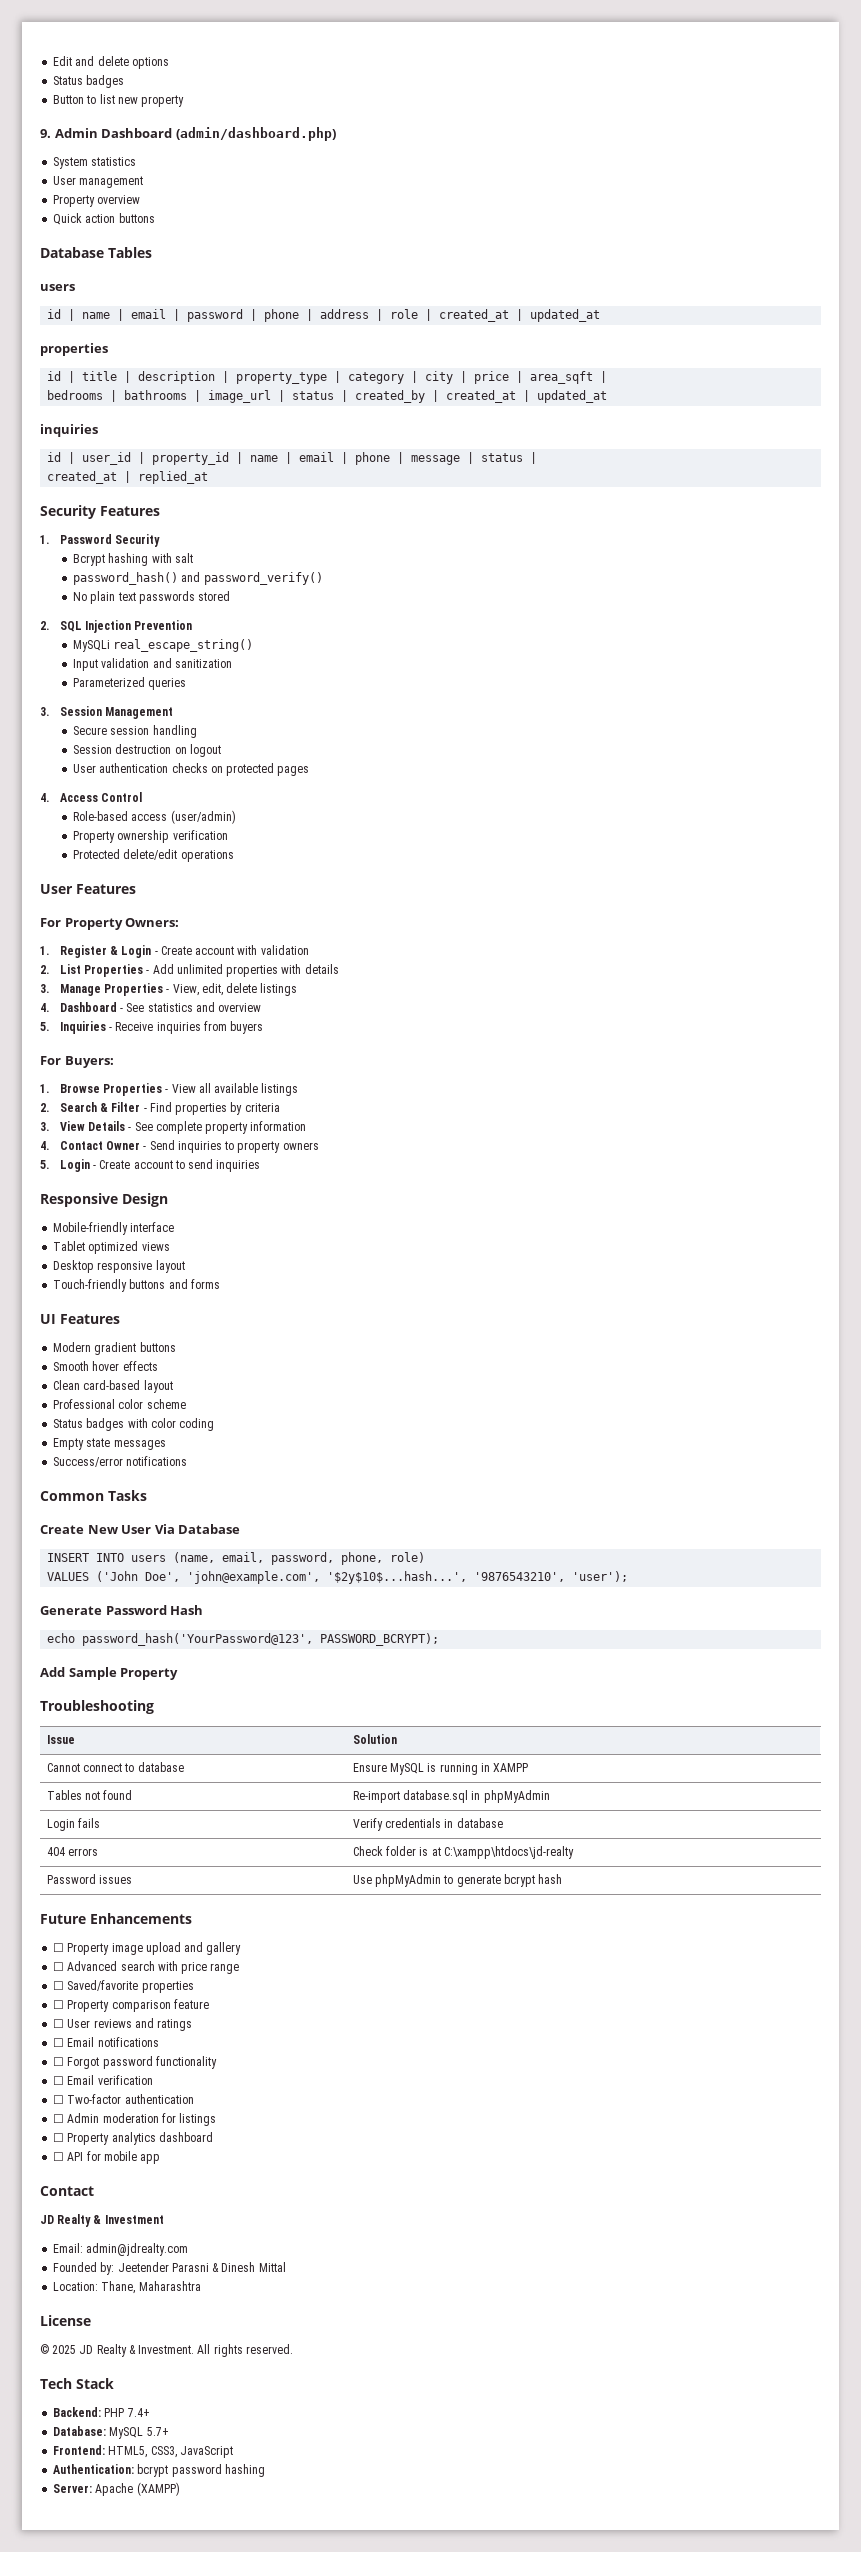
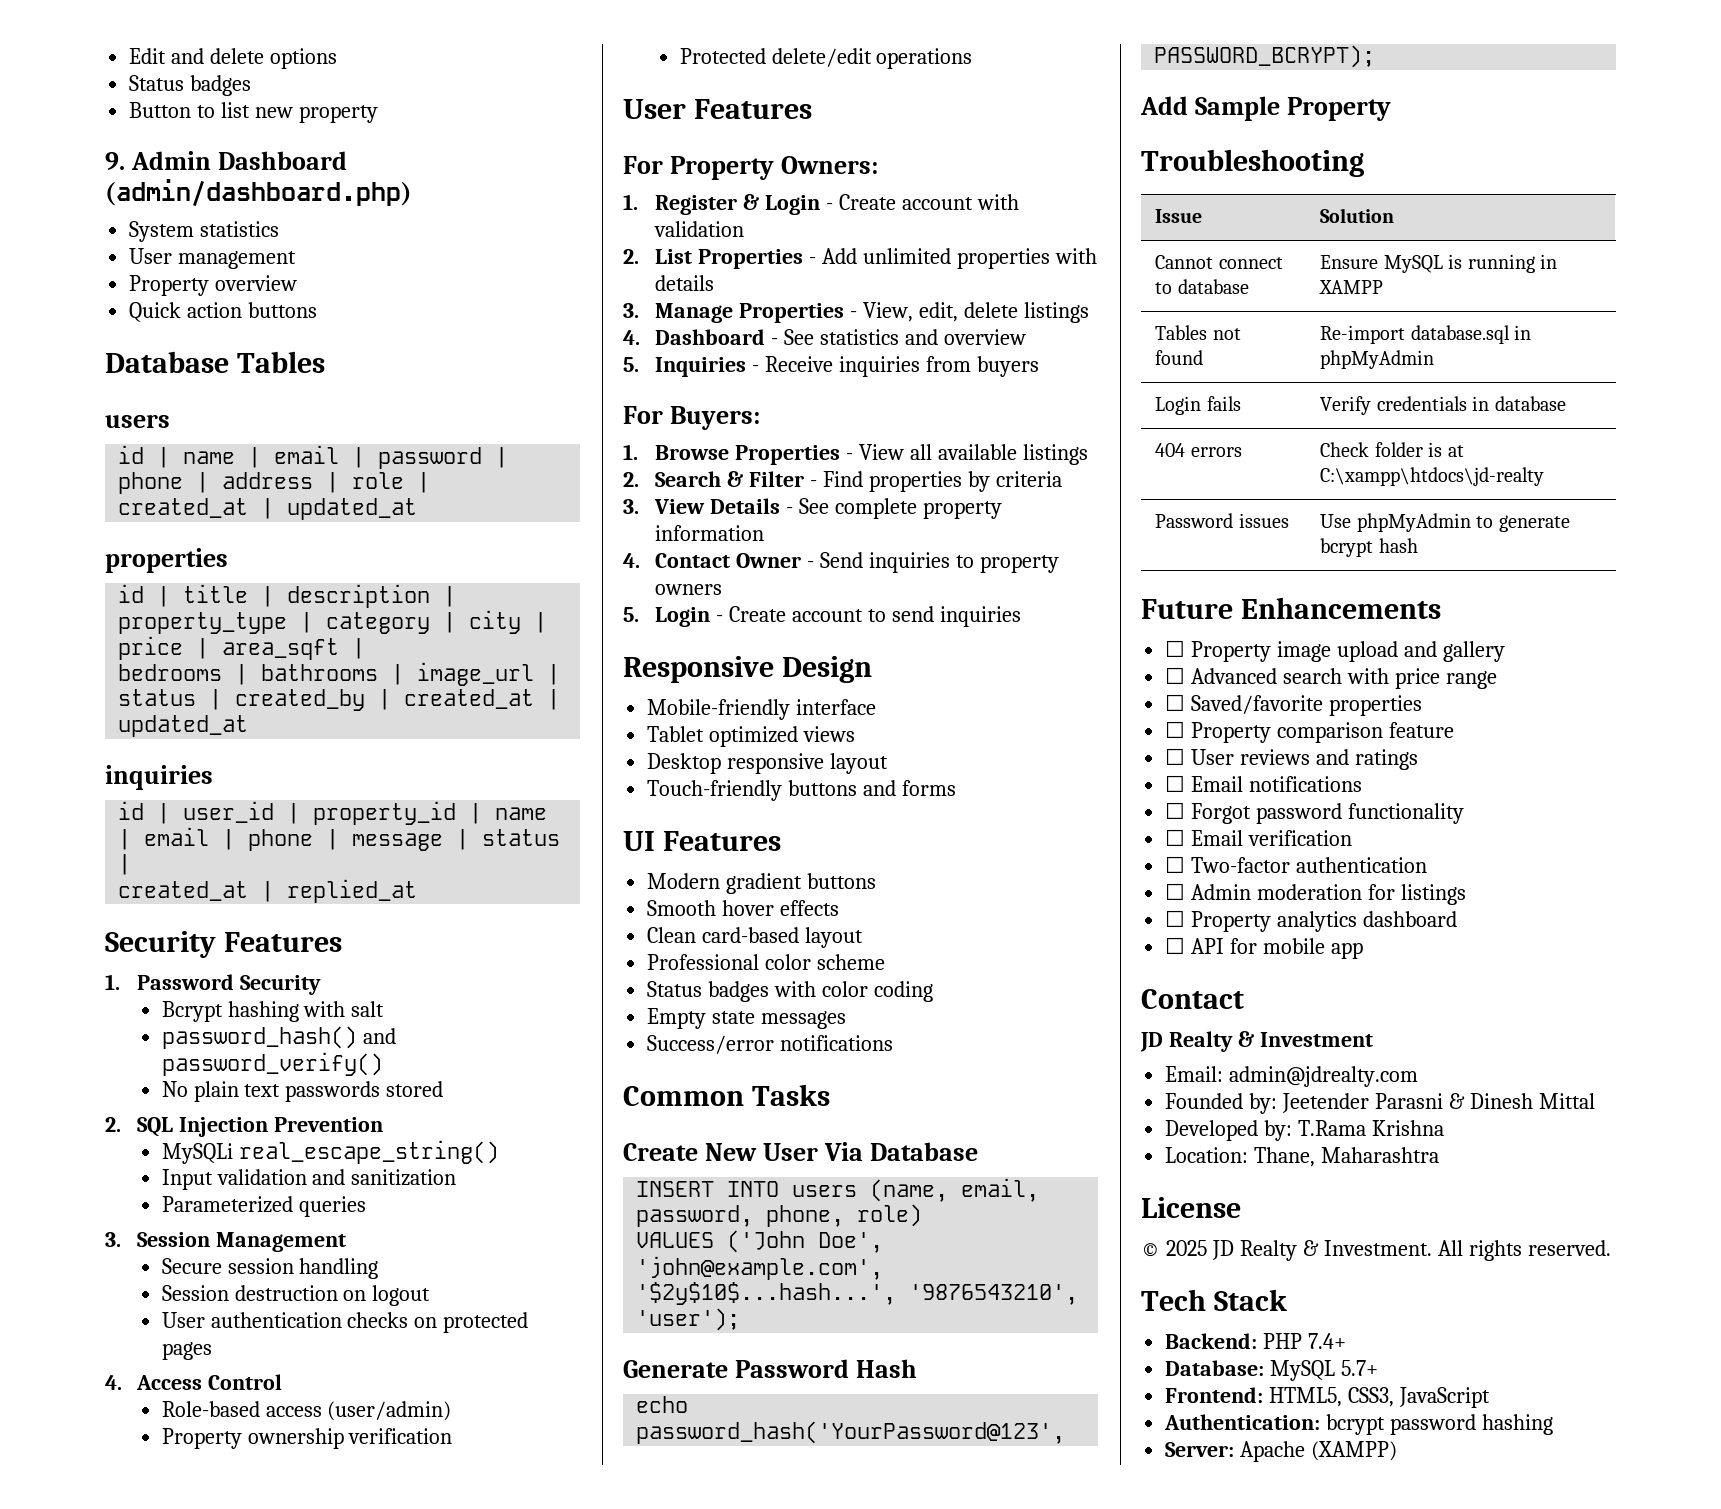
+ Developed by: T.Rama Krishna

